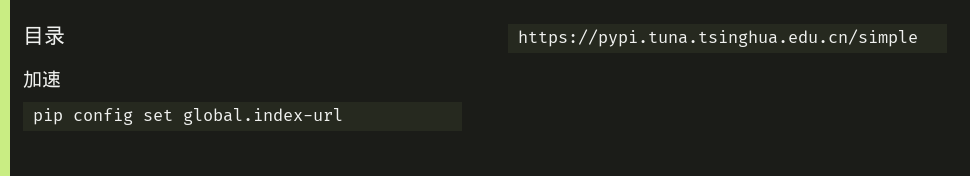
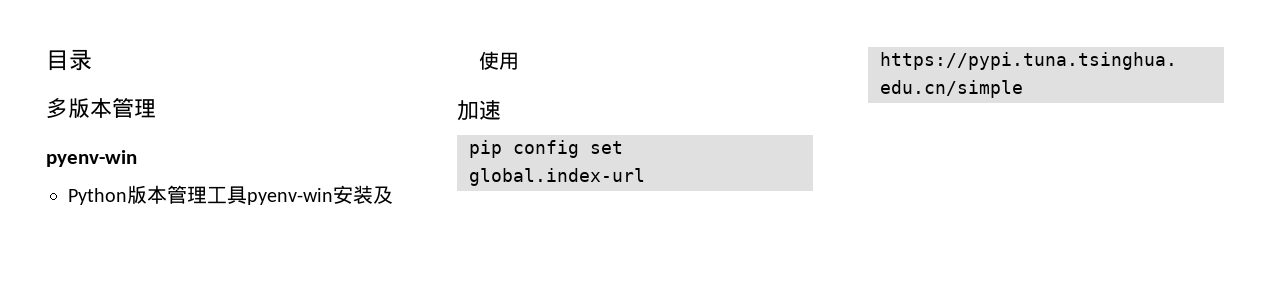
+ 多版本管理
+ pyenv-win
+ Python版本管理工具pyenv-win安装及使用

